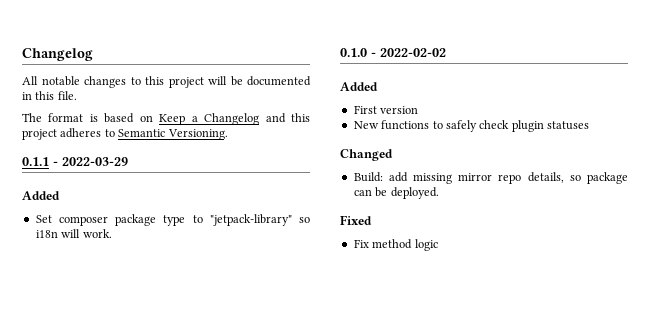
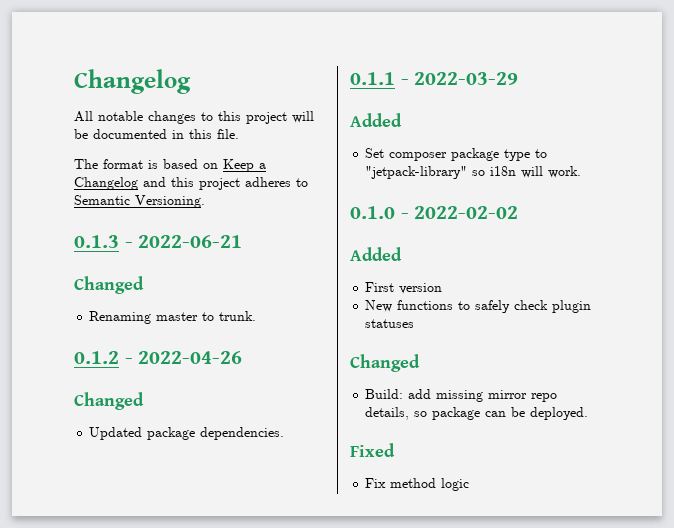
+ 0.1.3 - 2022-06-21
+ Changed
+ Renaming master to trunk.
+ 0.1.2 - 2022-04-26
+ Changed
+ Updated package dependencies.

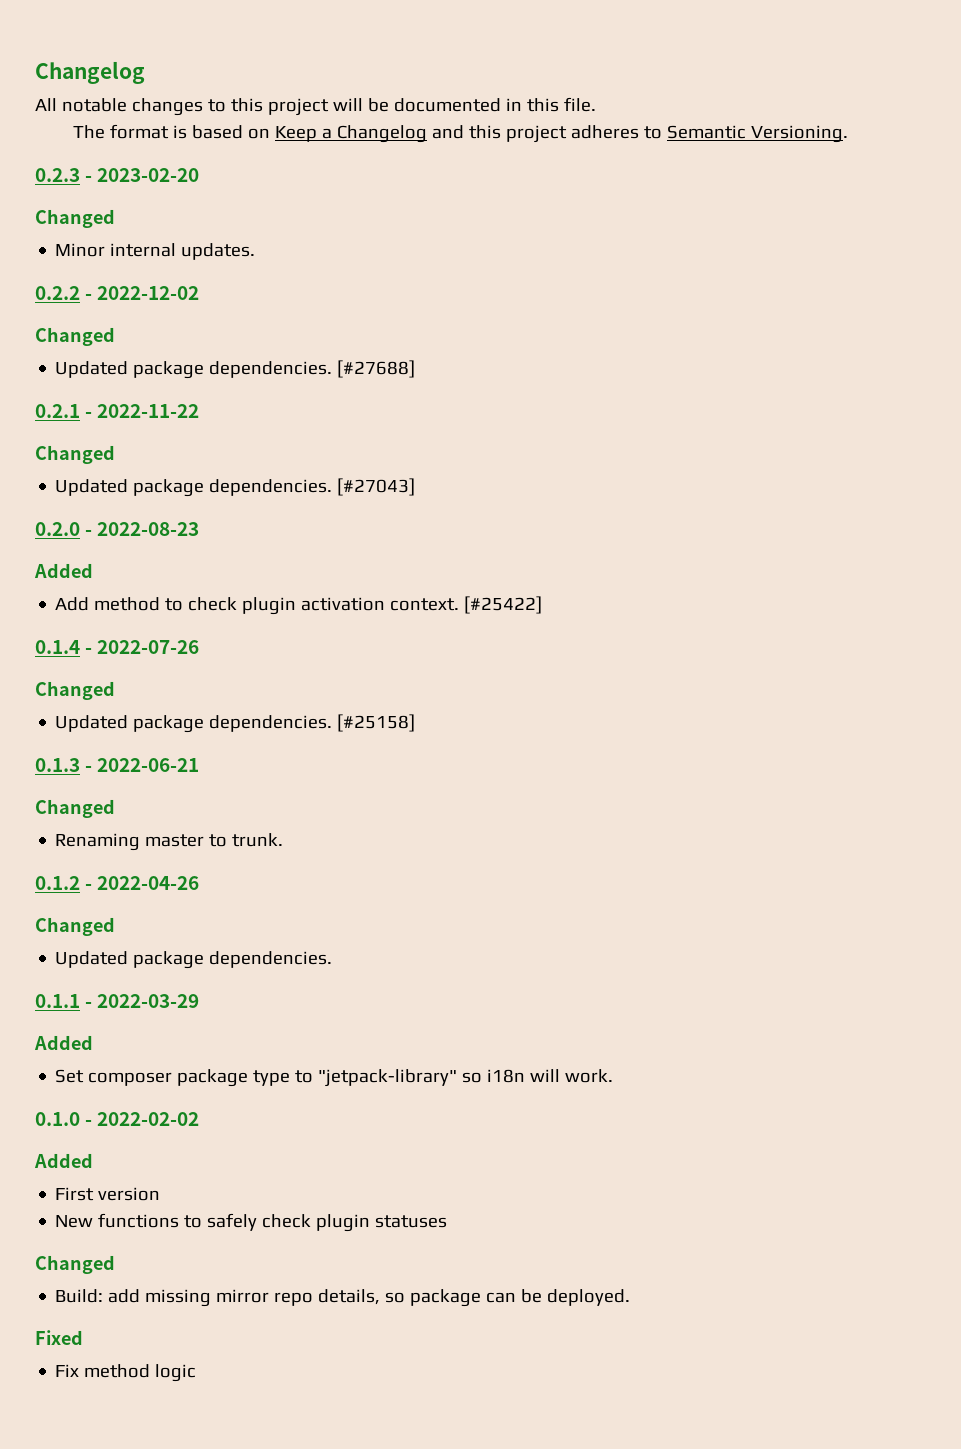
+ 0.2.3 - 2023-02-20
+ Changed
+ Minor internal updates.
+ 0.2.2 - 2022-12-02
+ Changed
+ Updated package dependencies. [#27688]
+ 0.2.1 - 2022-11-22
+ Changed
+ Updated package dependencies. [#27043]
+ 0.2.0 - 2022-08-23
+ Added
+ Add method to check plugin activation context. [#25422]
+ 0.1.4 - 2022-07-26
+ Changed
+ Updated package dependencies. [#25158]

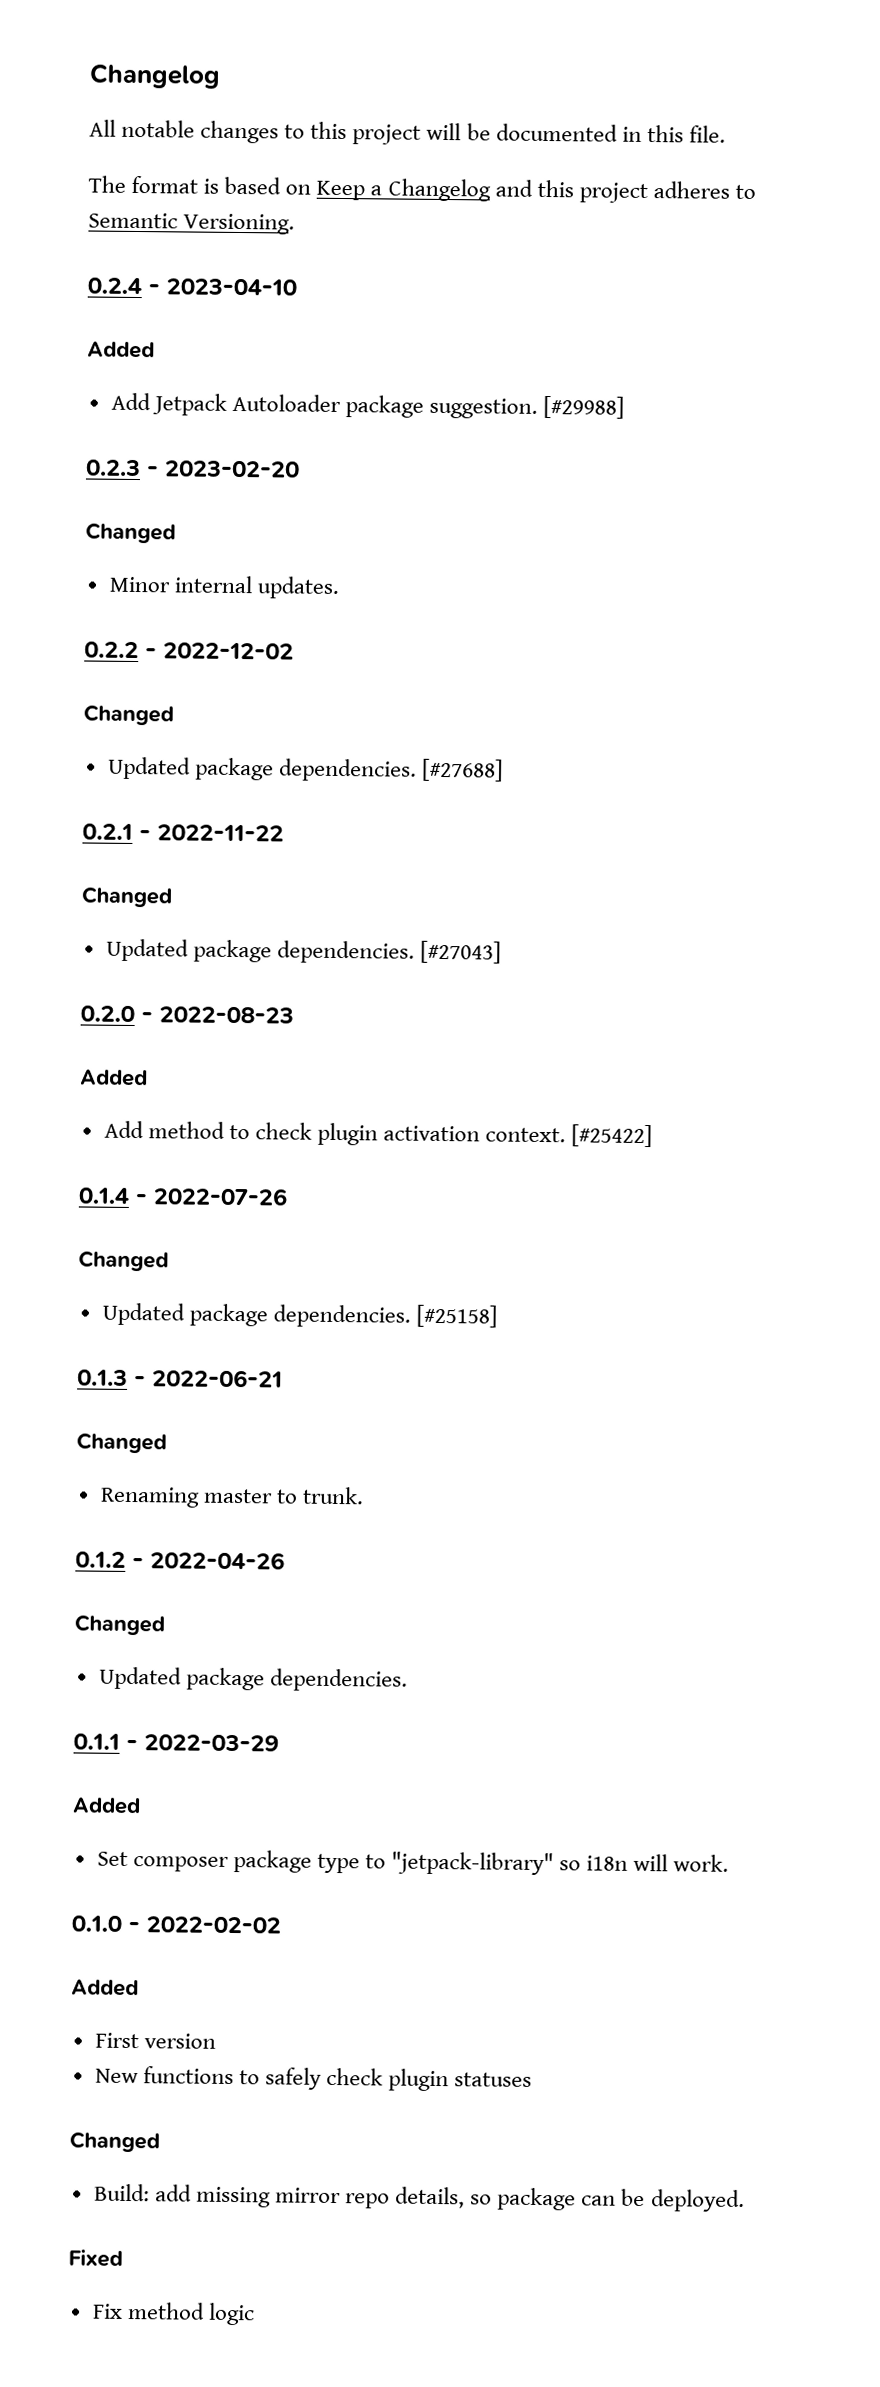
+ 0.2.4 - 2023-04-10
+ Added
+ Add Jetpack Autoloader package suggestion. [#29988]

